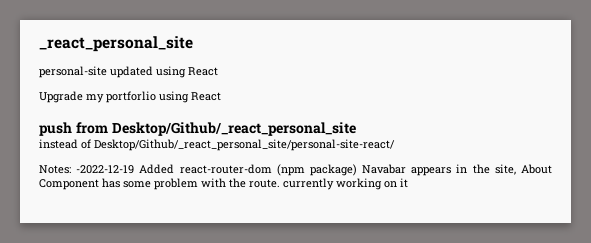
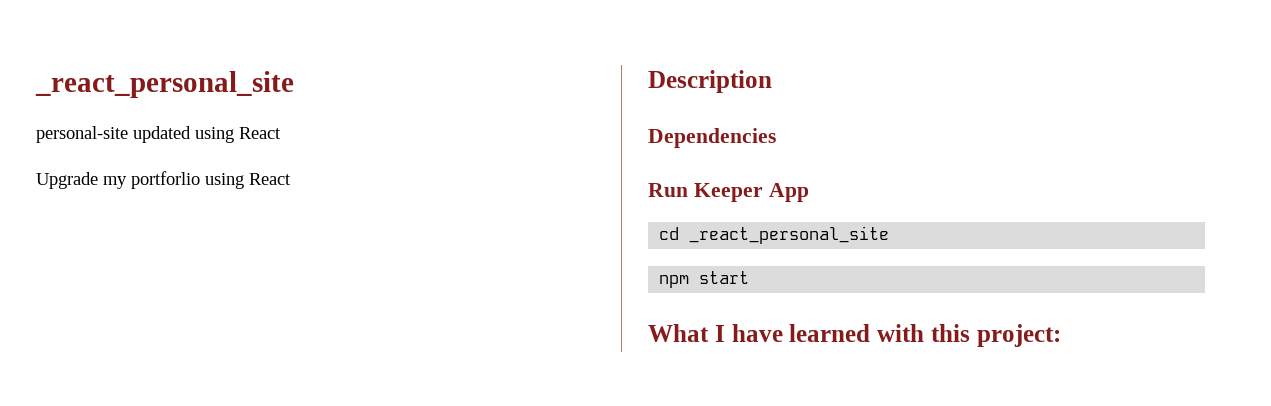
- push from Desktop/Github/_react_personal_site
- instead of Desktop/Github/_react_personal_site/personal-site-react/
- Notes: -2022-12-19 Added react-router-dom (npm package) Navabar appears in the site, About Component has some problem with the route. currently working on it
+ Description
+ Dependencies
+ Run Keeper App
+ cd _react_personal_site
+ npm start
+ What I have learned with this project:

